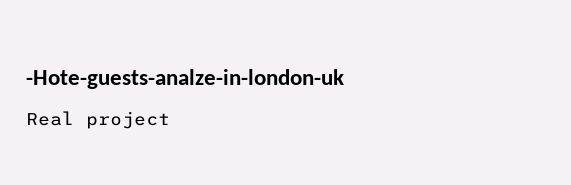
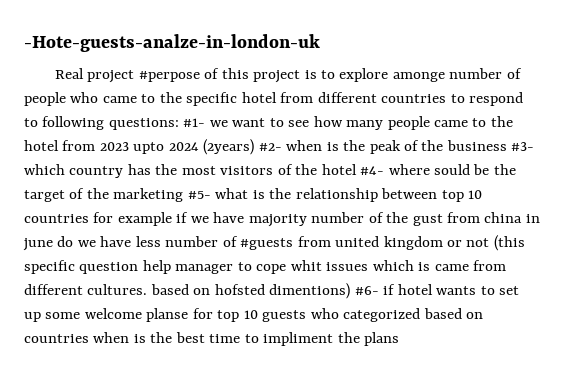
- Real project
+ Real project #perpose of this project is to explore amonge number of people who came to the specific hotel from different countries to respond to following questions: #1- we want to see how many people came to the hotel from 2023 upto 2024 (2years) #2- when is the peak of the business #3- which country has the most visitors of the hotel #4- where sould be the target of the marketing #5- what is the relationship between top 10 countries for example if we have majority number of the gust from china in june do we have less number of #guests from united kingdom or not (this specific question help manager to cope whit issues which is came from different cultures. based on hofsted dimentions) #6- if hotel wants to set up some welcome planse for top 10 guests who categorized based on countries when is the best time to impliment the plans

